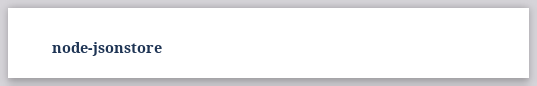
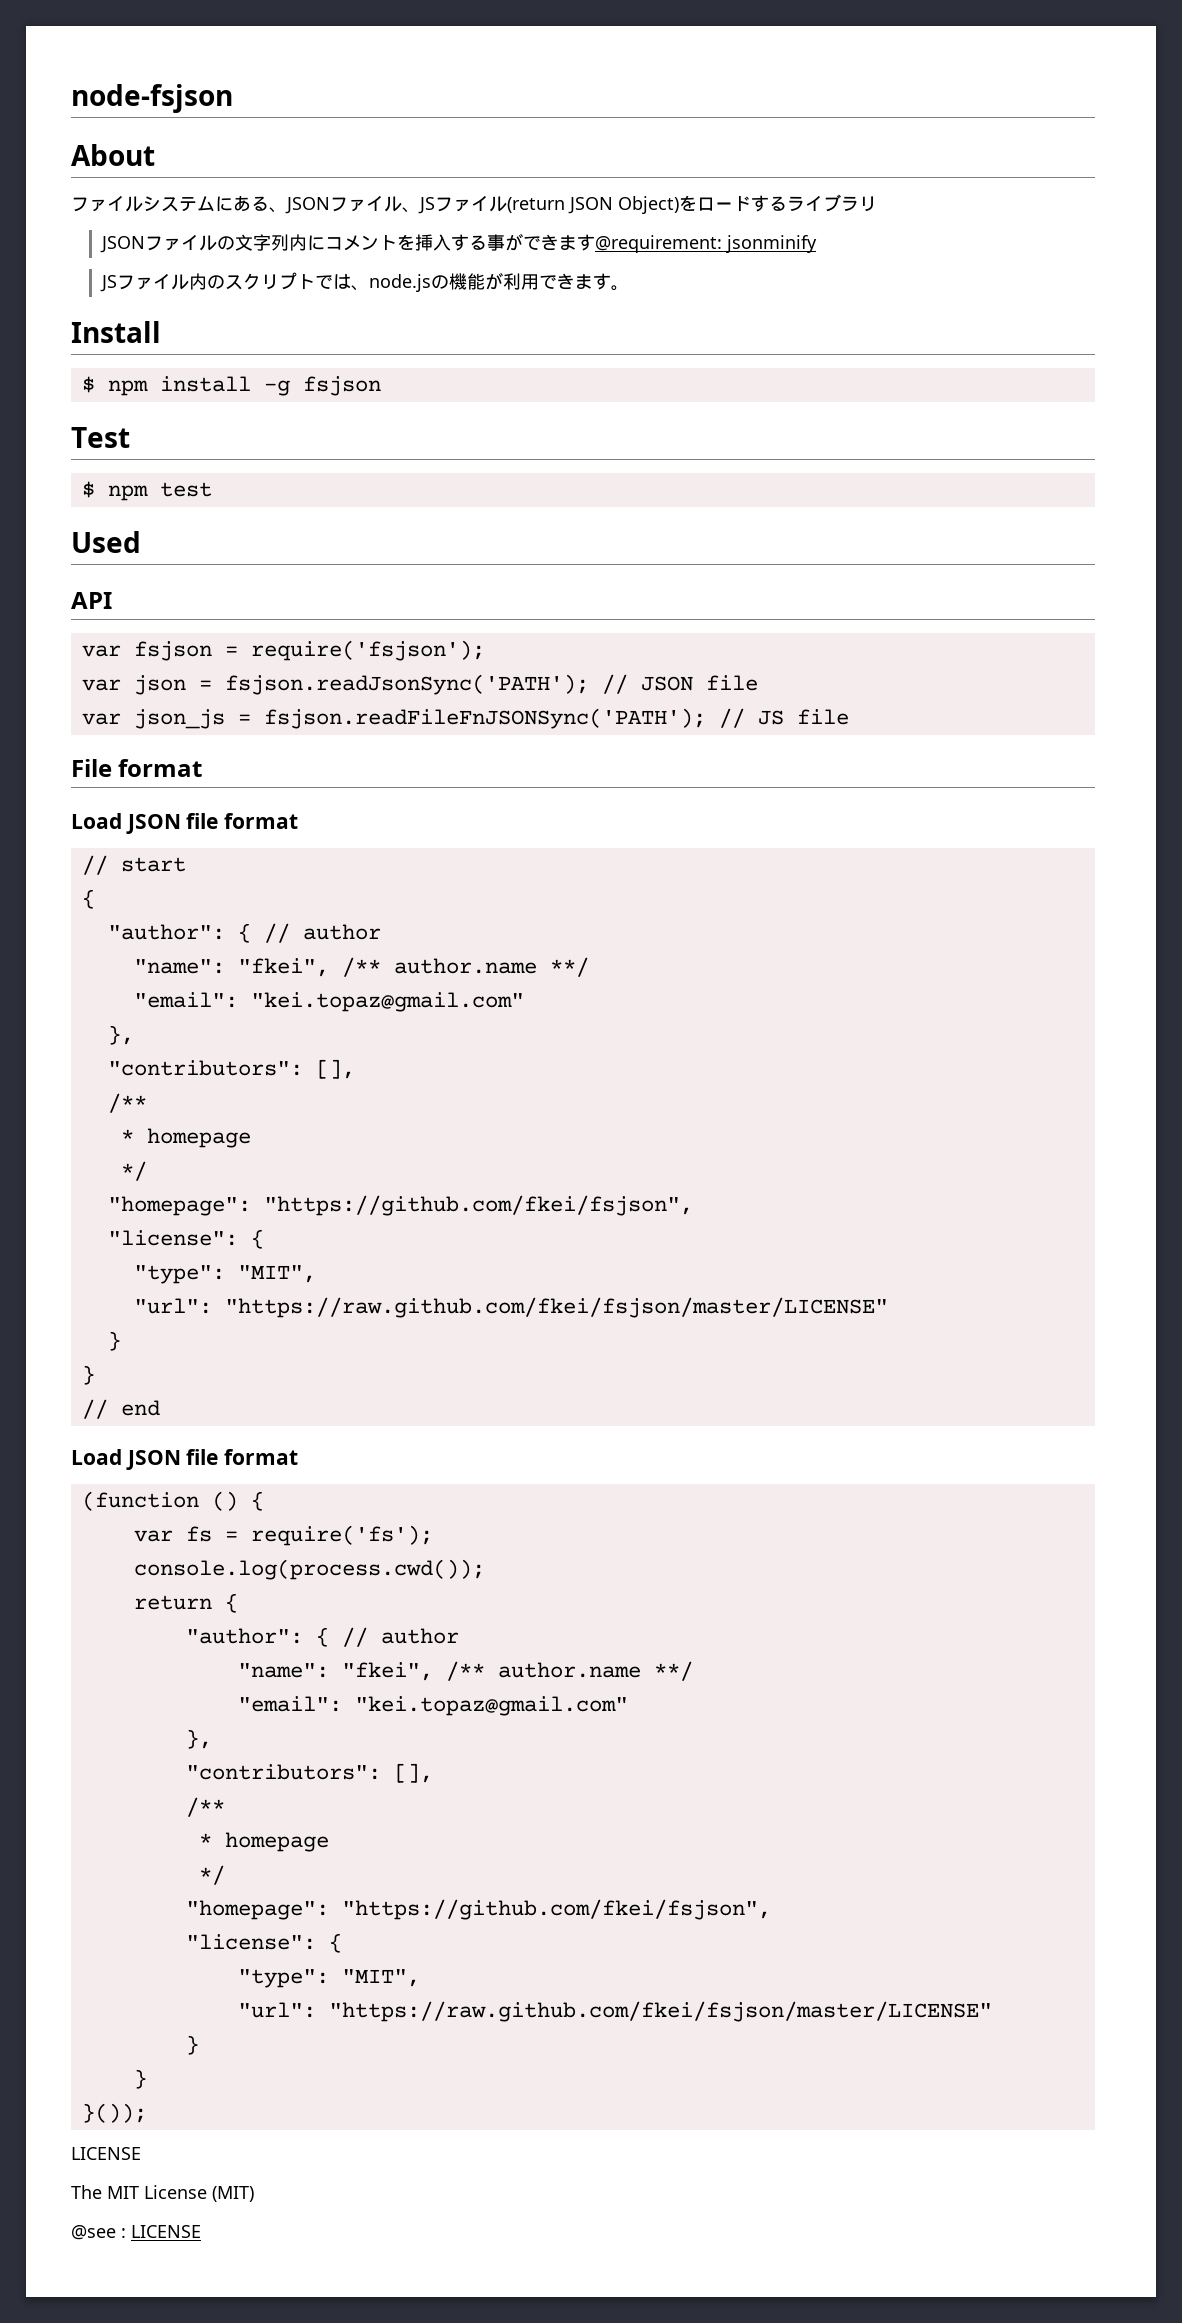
- node-jsonstore
+ node-fsjson
+ About
+ ファイルシステムにある、JSONファイル、JSファイル(return JSON Object)をロードするライブラリ
+ JSONファイルの文字列内にコメントを挿入する事ができます@requirement: jsonminify
+ JSファイル内のスクリプトでは、node.jsの機能が利用できます。
+ Install
+ $ npm install -g fsjson
+ Test
+ $ npm test
+ Used
+ API
+ var fsjson = require('fsjson');
+ var json = fsjson.readJsonSync('PATH'); // JSON file
+ var json_js = fsjson.readFileFnJSONSync('PATH'); // JS file
+ File format
+ Load JSON file format
+ // start
+ {
+ "author": { // author
+ "name": "fkei", /** author.name **/
+ "email": "kei.topaz@gmail.com"
+ },
+ "contributors": [],
+ /**
+ * homepage
+ */
+ "homepage": "https://github.com/fkei/fsjson",
+ "license": {
+ "type": "MIT",
+ "url": "https://raw.github.com/fkei/fsjson/master/LICENSE"
+ }
+ }
+ // end
+ Load JSON file format
+ (function () {
+ var fs = require('fs');
+ console.log(process.cwd());
+ return {
+ "author": { // author
+ "name": "fkei", /** author.name **/
+ "email": "kei.topaz@gmail.com"
+ },
+ "contributors": [],
+ /**
+ * homepage
+ */
+ "homepage": "https://github.com/fkei/fsjson",
+ "license": {
+ "type": "MIT",
+ "url": "https://raw.github.com/fkei/fsjson/master/LICENSE"
+ }
+ }
+ }());
+ LICENSE
+ The MIT License (MIT)
+ @see : LICENSE

